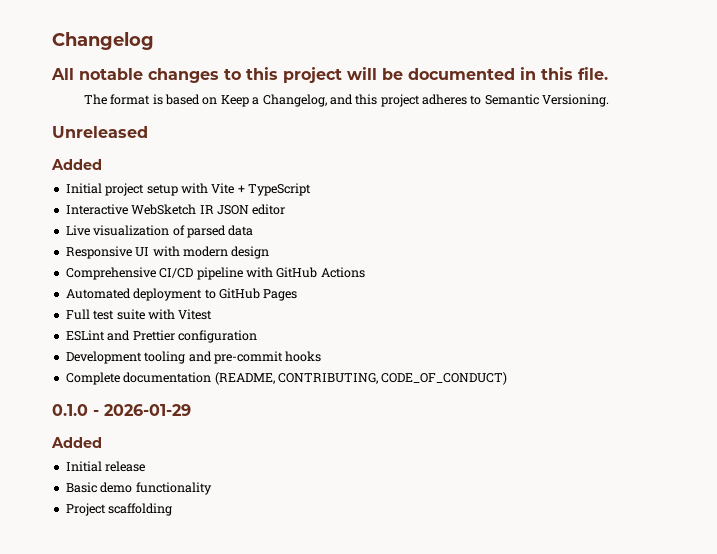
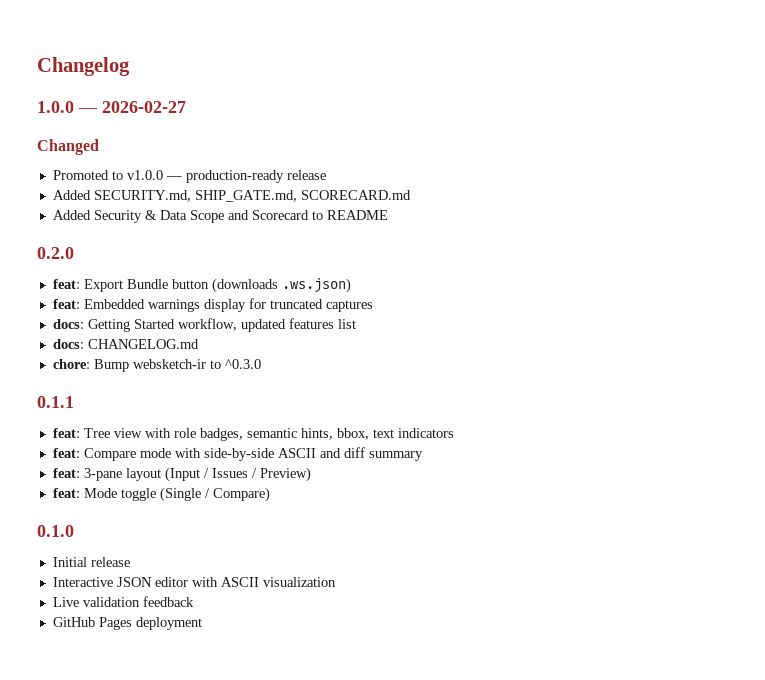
- All notable changes to this project will be documented in this file.
- The format is based on Keep a Changelog, and this project adheres to Semantic Versioning.
- Unreleased
- Added
- Initial project setup with Vite + TypeScript
- Interactive WebSketch IR JSON editor
- Live visualization of parsed data
- Responsive UI with modern design
- Comprehensive CI/CD pipeline with GitHub Actions
- Automated deployment to GitHub Pages
- Full test suite with Vitest
- ESLint and Prettier configuration
- Development tooling and pre-commit hooks
- Complete documentation (README, CONTRIBUTING, CODE_OF_CONDUCT)
- 0.1.0 - 2026-01-29
- Added
+ 1.0.0 — 2026-02-27
+ Changed
+ Promoted to v1.0.0 — production-ready release
+ Added SECURITY.md, SHIP_GATE.md, SCORECARD.md
+ Added Security & Data Scope and Scorecard to README
+ 0.2.0
+ feat: Export Bundle button (downloads .ws.json)
+ feat: Embedded warnings display for truncated captures
+ docs: Getting Started workflow, updated features list
+ docs: CHANGELOG.md
+ chore: Bump websketch-ir to ^0.3.0
+ 0.1.1
+ feat: Tree view with role badges, semantic hints, bbox, text indicators
+ feat: Compare mode with side-by-side ASCII and diff summary
+ feat: 3-pane layout (Input / Issues / Preview)
+ feat: Mode toggle (Single / Compare)
+ 0.1.0
  Initial release
- Basic demo functionality
- Project scaffolding
+ Interactive JSON editor with ASCII visualization
+ Live validation feedback
+ GitHub Pages deployment

